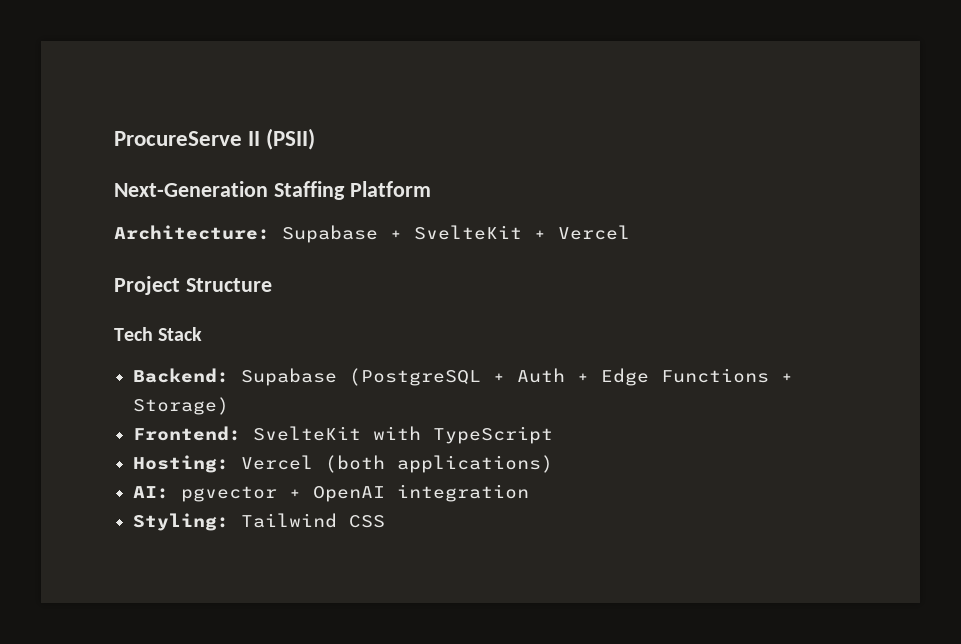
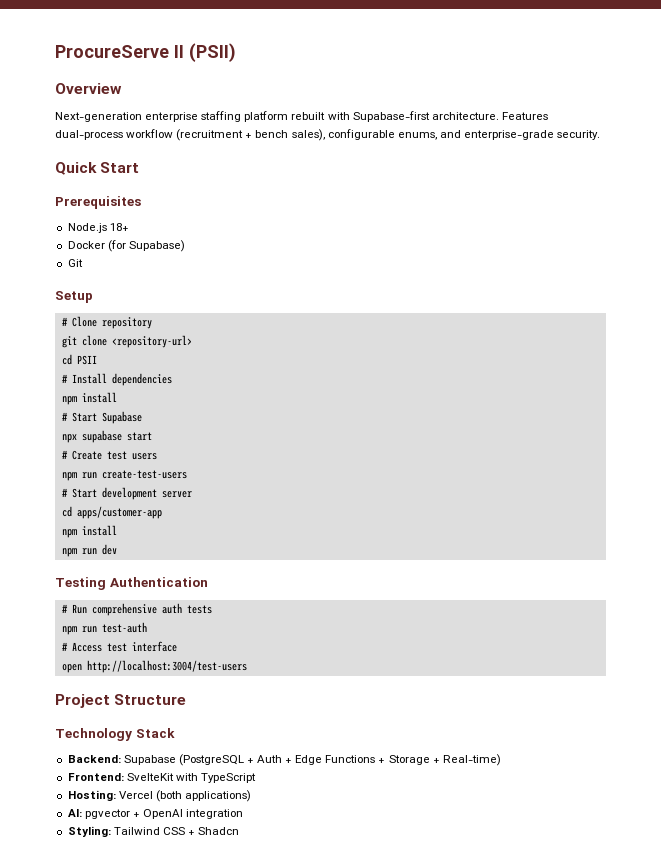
- Next-Generation Staffing Platform
- Architecture: Supabase + SvelteKit + Vercel
+ Overview
+ Next-generation enterprise staffing platform rebuilt with Supabase-first architecture. Features dual-process workflow (recruitment + bench sales), configurable enums, and enterprise-grade security.
+ Quick Start
+ Prerequisites
+ Node.js 18+
+ Docker (for Supabase)
+ Git
+ Setup
+ # Clone repository
+ git clone <repository-url>
+ cd PSII
+ # Install dependencies
+ npm install
+ # Start Supabase
+ npx supabase start
+ # Create test users
+ npm run create-test-users
+ # Start development server
+ cd apps/customer-app
+ npm install
+ npm run dev
+ Testing Authentication
+ # Run comprehensive auth tests
+ npm run test-auth
+ # Access test interface
+ open http://localhost:3004/test-users
- Tech Stack
+ Technology Stack
- Backend: Supabase (PostgreSQL + Auth + Edge Functions + Storage)
+ Backend: Supabase (PostgreSQL + Auth + Edge Functions + Storage + Real-time)
- Styling: Tailwind CSS
+ Styling: Tailwind CSS + Shadcn

